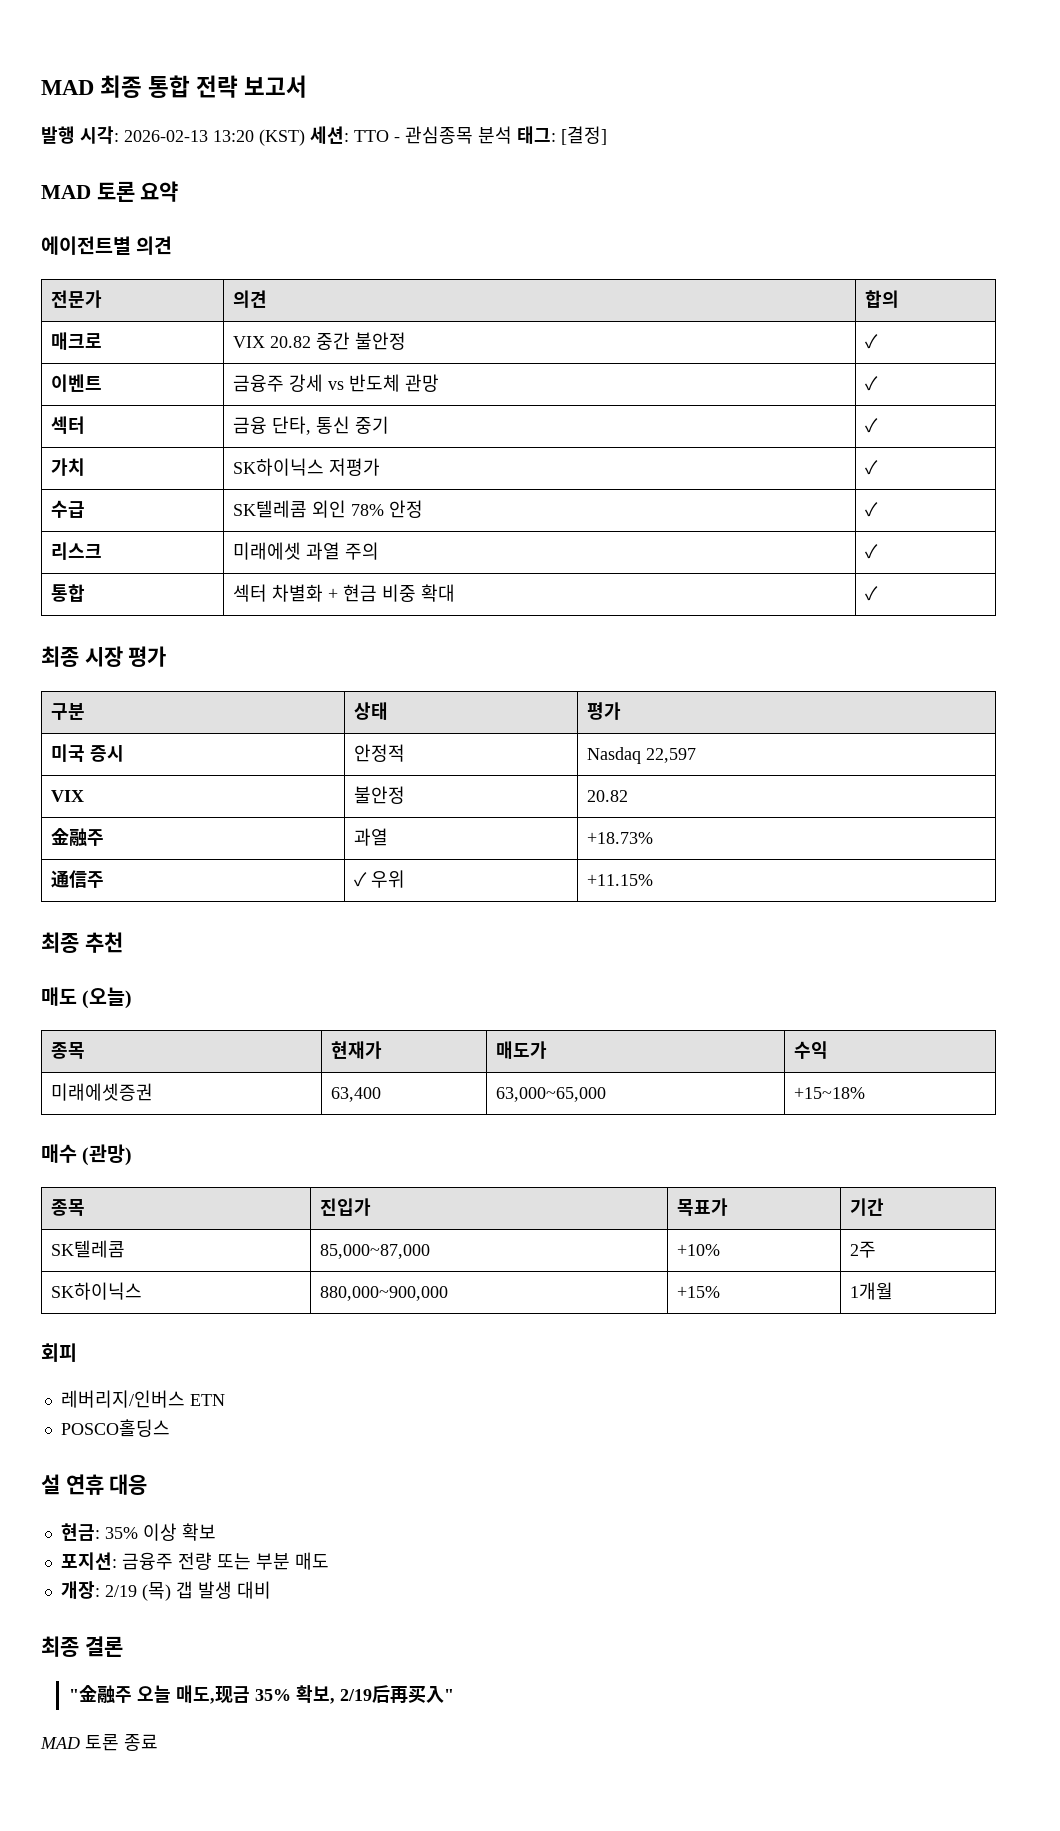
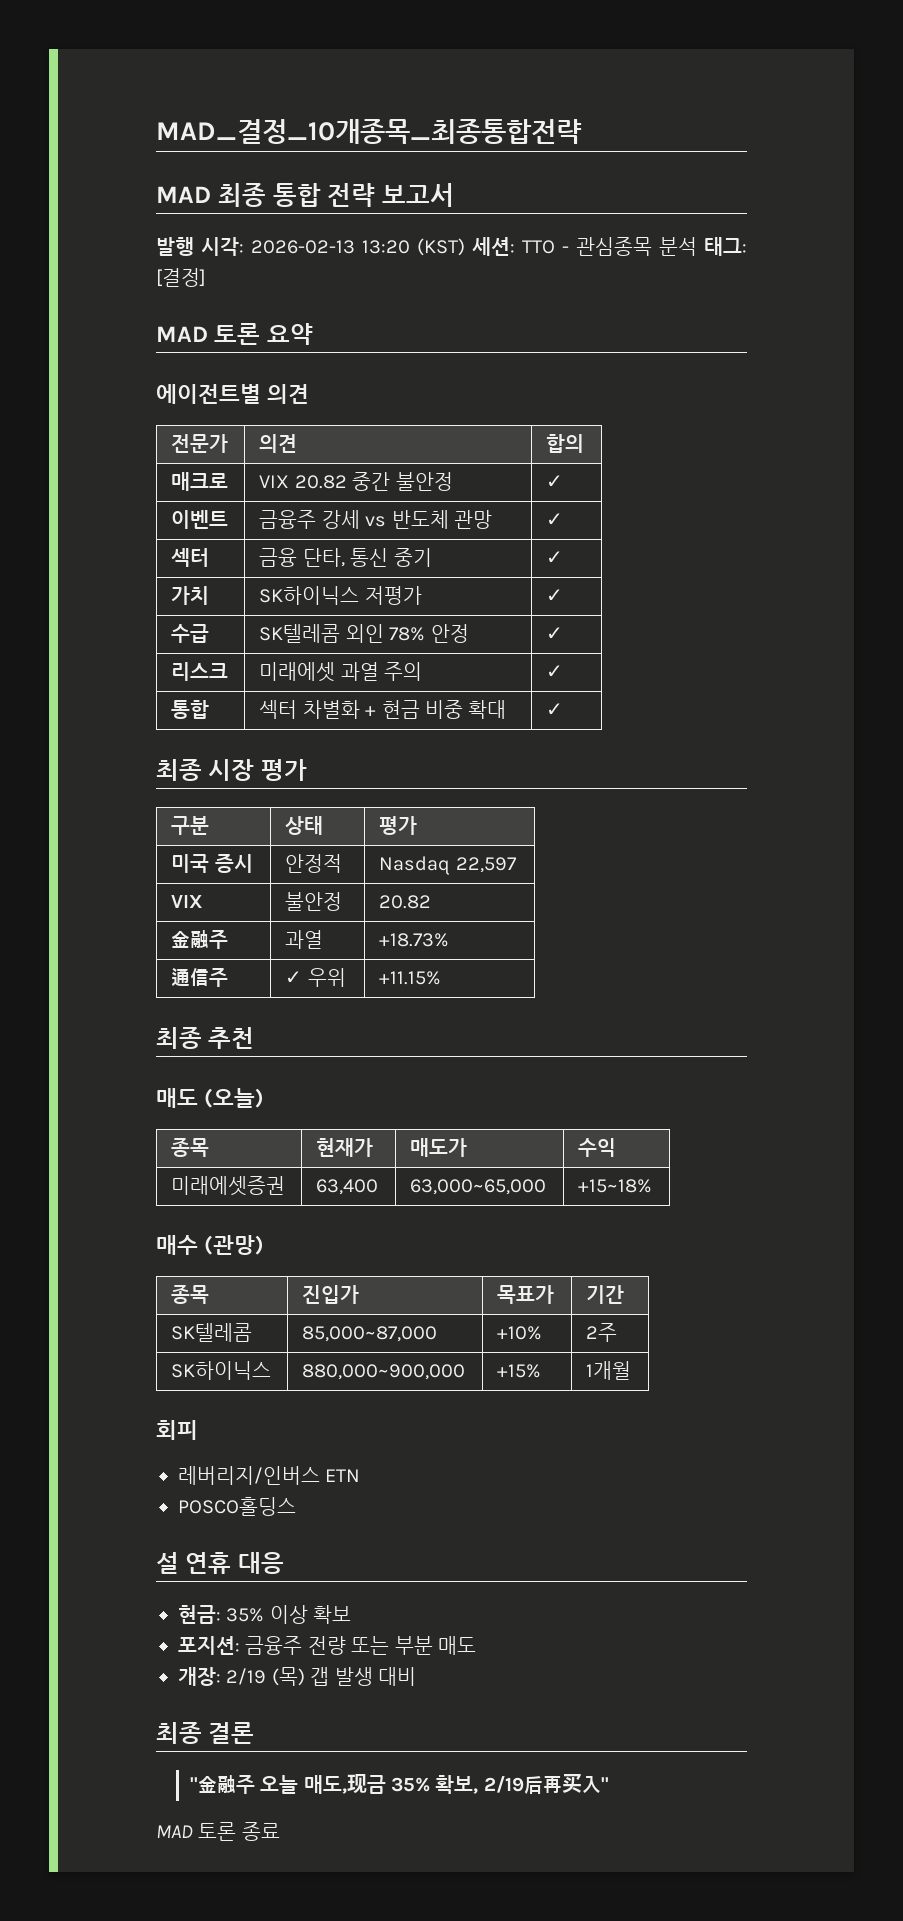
+ MAD_결정_10개종목_최종통합전략

